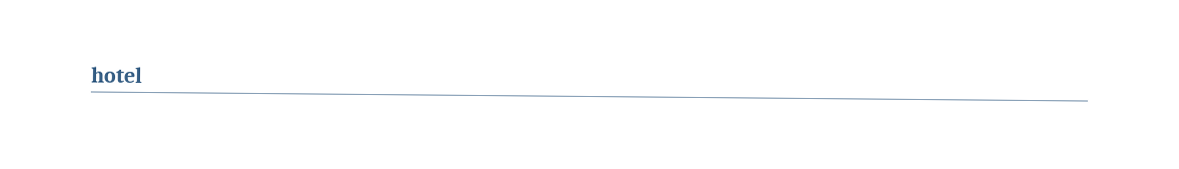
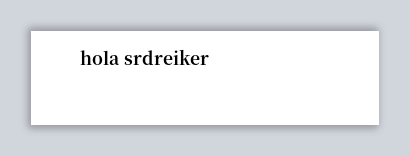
- hotel
+ hola srdreiker

